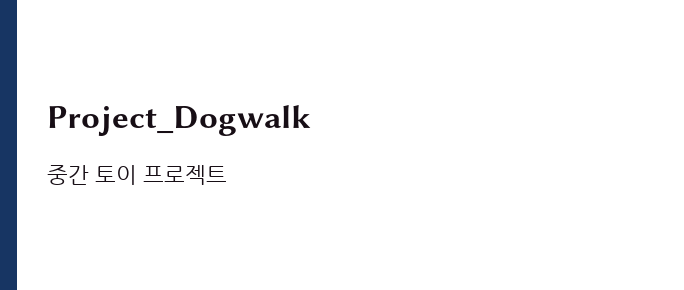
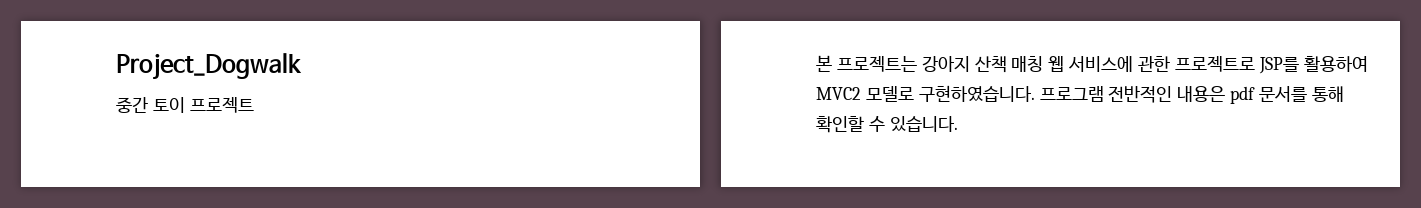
+ 본 프로젝트는 강아지 산책 매칭 웹 서비스에 관한 프로젝트로 JSP를 활용하여 MVC2 모델로 구현하였습니다. 프로그램 전반적인 내용은 pdf 문서를 통해 확인할 수 있습니다.

